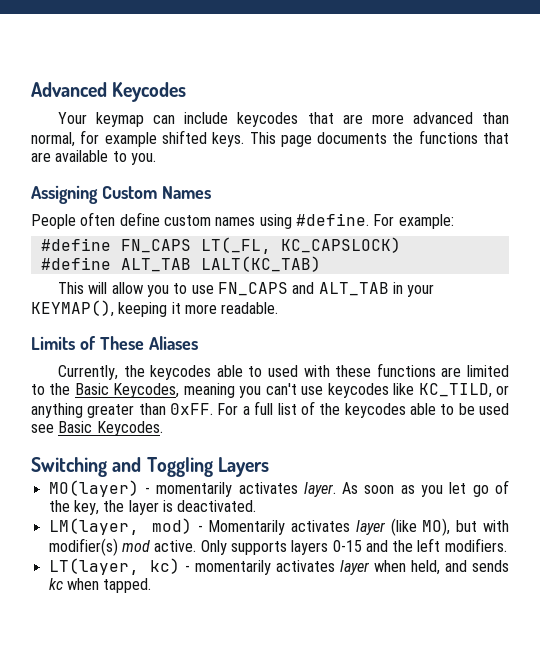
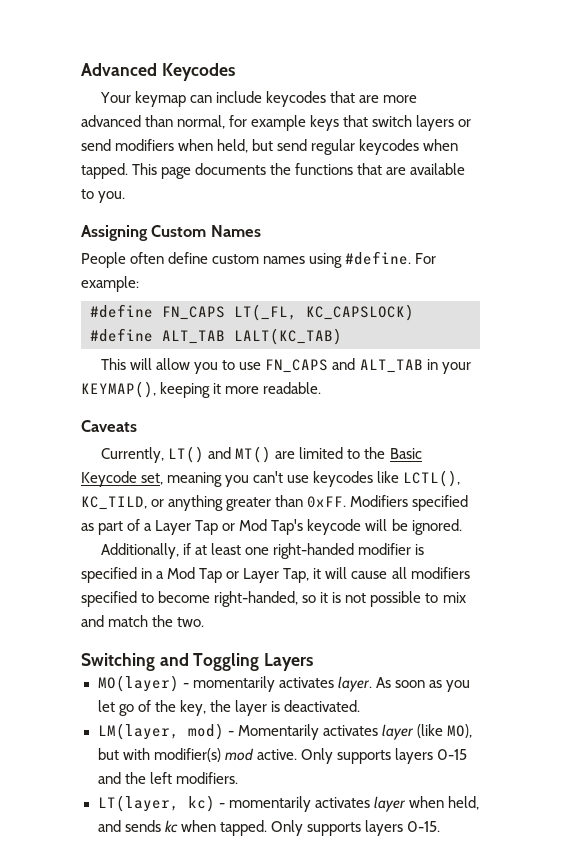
- Your keymap can include keycodes that are more advanced than normal, for example shifted keys.
+ Your keymap can include keycodes that are more advanced than normal, for example keys that switch layers or send modifiers when held, but send regular keycodes when tapped.
- Limits of These Aliases
- Currently, the keycodes able to used with these functions are limited to the Basic Keycodes, meaning you can't use keycodes like KC_TILD, or anything greater than 0xFF.
+ Caveats
+ Currently, LT() and MT() are limited to the Basic Keycode set, meaning you can't use keycodes like LCTL(), KC_TILD, or anything greater than 0xFF.
- For a full list of the keycodes able to be used see Basic Keycodes.
+ Modifiers specified as part of a Layer Tap or Mod Tap's keycode will be ignored.
+ Additionally, if at least one right-handed modifier is specified in a Mod Tap or Layer Tap, it will cause all modifiers specified to become right-handed, so it is not possible to mix and match the two.
+ Only supports layers 0-15.

